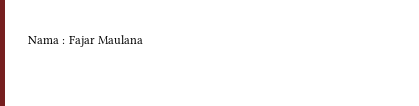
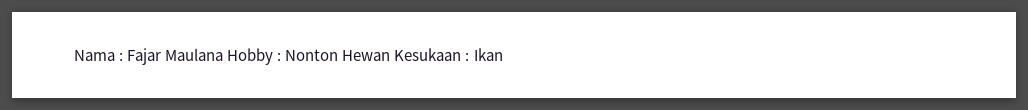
- Nama : Fajar Maulana
+ Nama : Fajar Maulana Hobby : Nonton Hewan Kesukaan : Ikan

